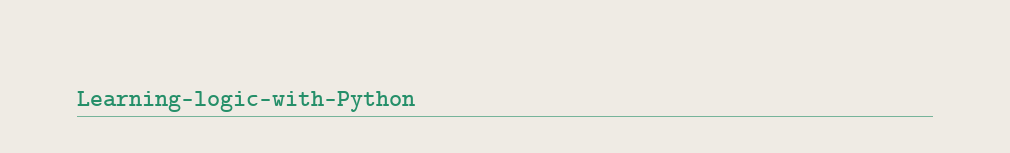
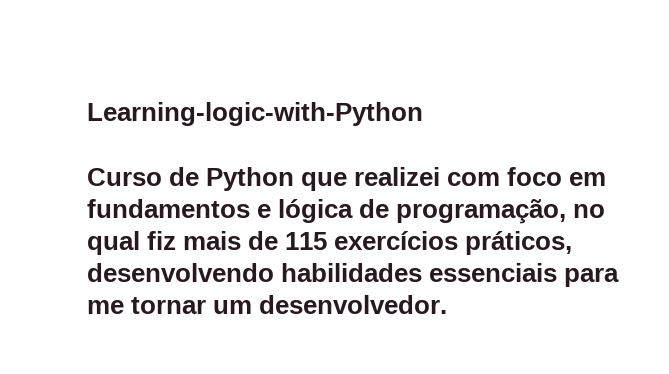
+ Curso de Python que realizei com foco em fundamentos e lógica de programação, no qual fiz mais de 115 exercícios práticos, desenvolvendo habilidades essenciais para me tornar um desenvolvedor.

